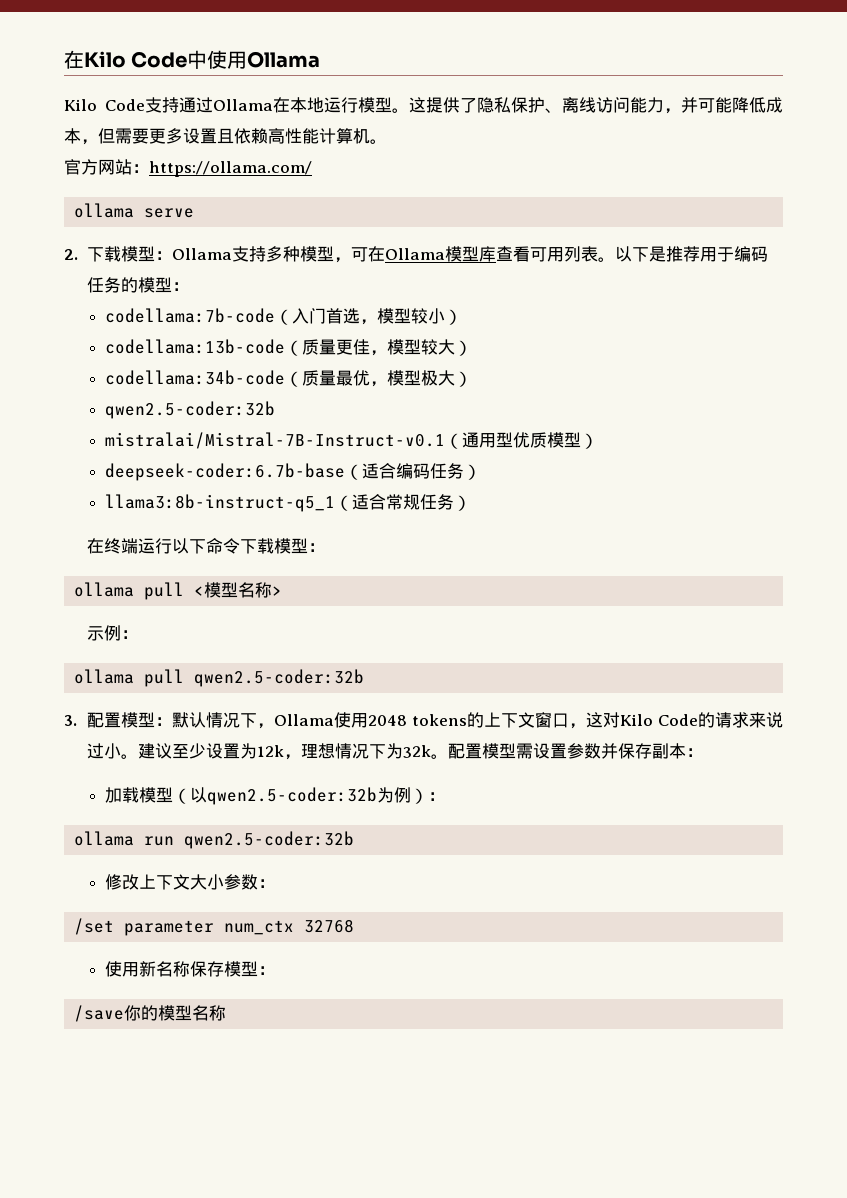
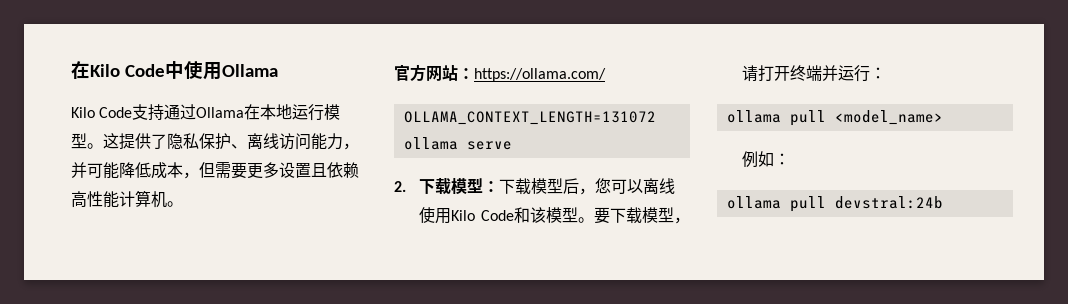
- ollama serve
+ OLLAMA_CONTEXT_LENGTH=131072 ollama serve
- 2.下载模型：Ollama支持多种模型，可在Ollama模型库查看可用列表。以下是推荐用于编码任务的模型：
- codellama:7b-code（入门首选，模型较小）
- codellama:13b-code（质量更佳，模型较大）
- codellama:34b-code（质量最优，模型极大）
- qwen2.5-coder:32b
- mistralai/Mistral-7B-Instruct-v0.1（通用型优质模型）
- deepseek-coder:6.7b-base（适合编码任务）
- llama3:8b-instruct-q5_1（适合常规任务）
- 在终端运行以下命令下载模型：
- ollama pull <模型名称>
- 示例：
- ollama pull qwen2.5-coder:32b
- 3.配置模型：默认情况下，Ollama使用2048 tokens的上下文窗口，这对Kilo Code的请求来说过小。建议至少设置为12k，理想情况下为32k。配置模型需设置参数并保存副本：
- 加载模型（以qwen2.5-coder:32b为例）：
- ollama run qwen2.5-coder:32b
- 修改上下文大小参数：
- /set parameter num_ctx 32768
- 使用新名称保存模型：
- /save你的模型名称
+ 2.下载模型：下载模型后，您可以离线使用Kilo Code和该模型。要下载模型，请打开终端并运行：
+ ollama pull <model_name>
+ 例如：
+ ollama pull devstral:24b

